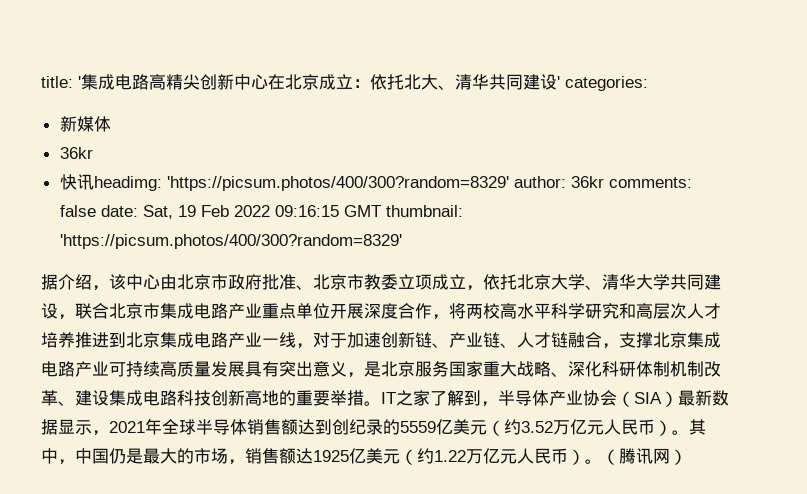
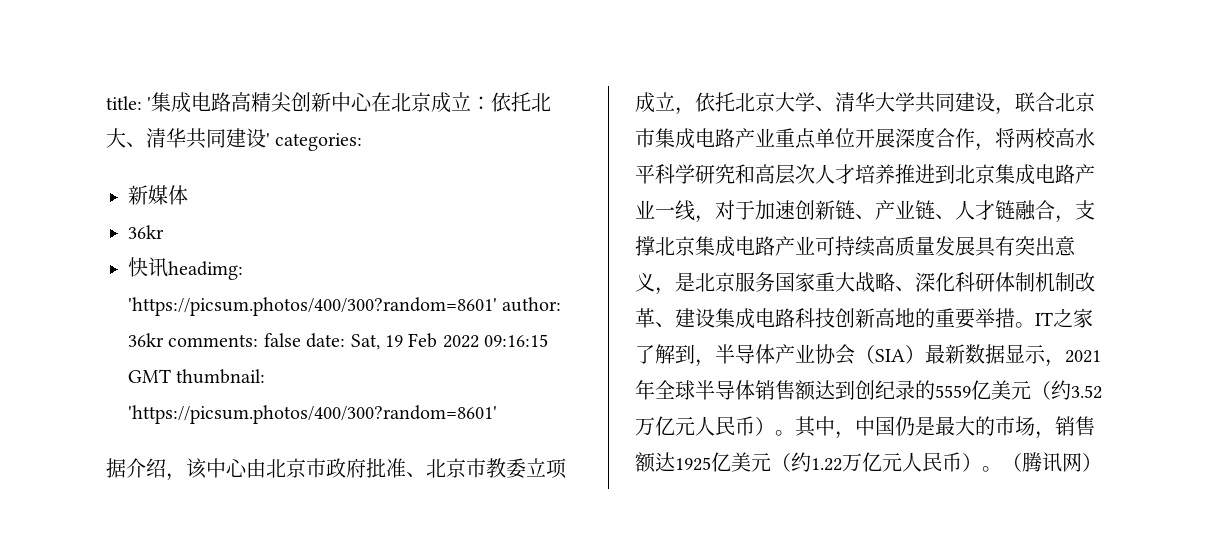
- 快讯headimg: 'https://picsum.photos/400/300?random=8329' author: 36kr comments: false date: Sat, 19 Feb 2022 09:16:15 GMT thumbnail: 'https://picsum.photos/400/300?random=8329'
+ 快讯headimg: 'https://picsum.photos/400/300?random=8601' author: 36kr comments: false date: Sat, 19 Feb 2022 09:16:15 GMT thumbnail: 'https://picsum.photos/400/300?random=8601'

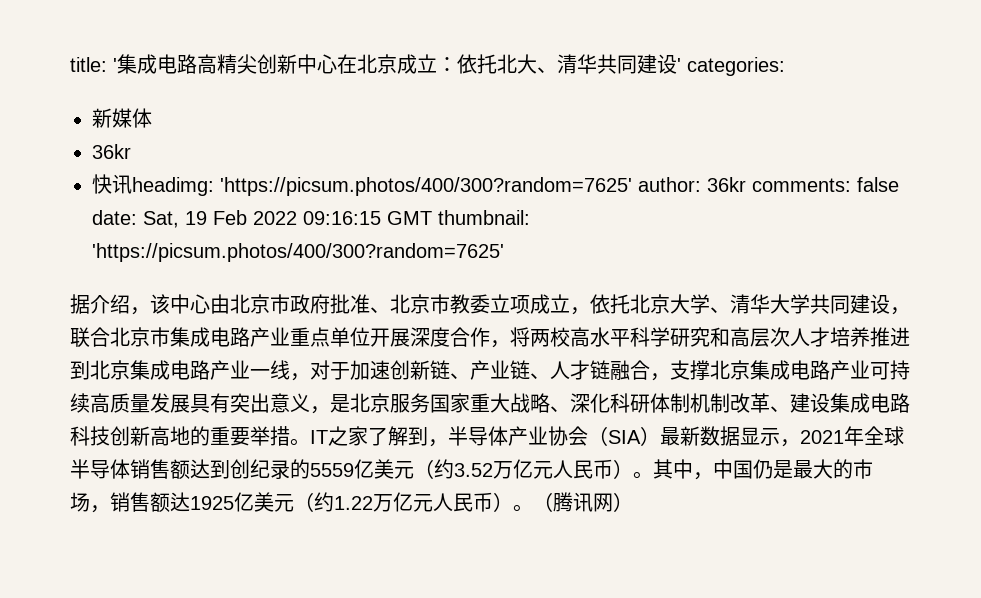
- 快讯headimg: 'https://picsum.photos/400/300?random=8601' author: 36kr comments: false date: Sat, 19 Feb 2022 09:16:15 GMT thumbnail: 'https://picsum.photos/400/300?random=8601'
+ 快讯headimg: 'https://picsum.photos/400/300?random=7625' author: 36kr comments: false date: Sat, 19 Feb 2022 09:16:15 GMT thumbnail: 'https://picsum.photos/400/300?random=7625'

